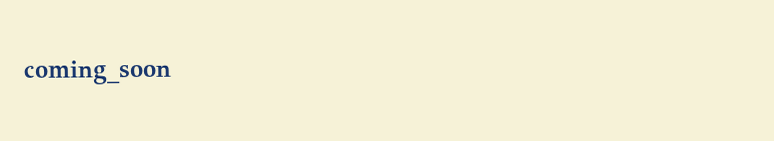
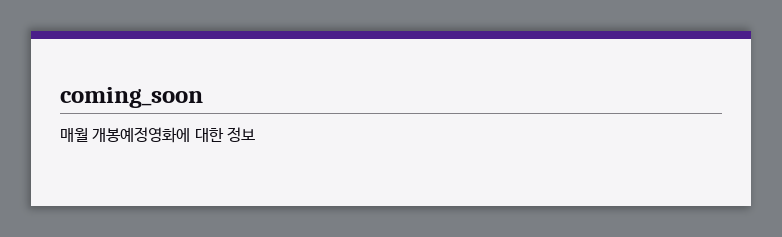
+ 매월 개봉예정영화에 대한 정보

